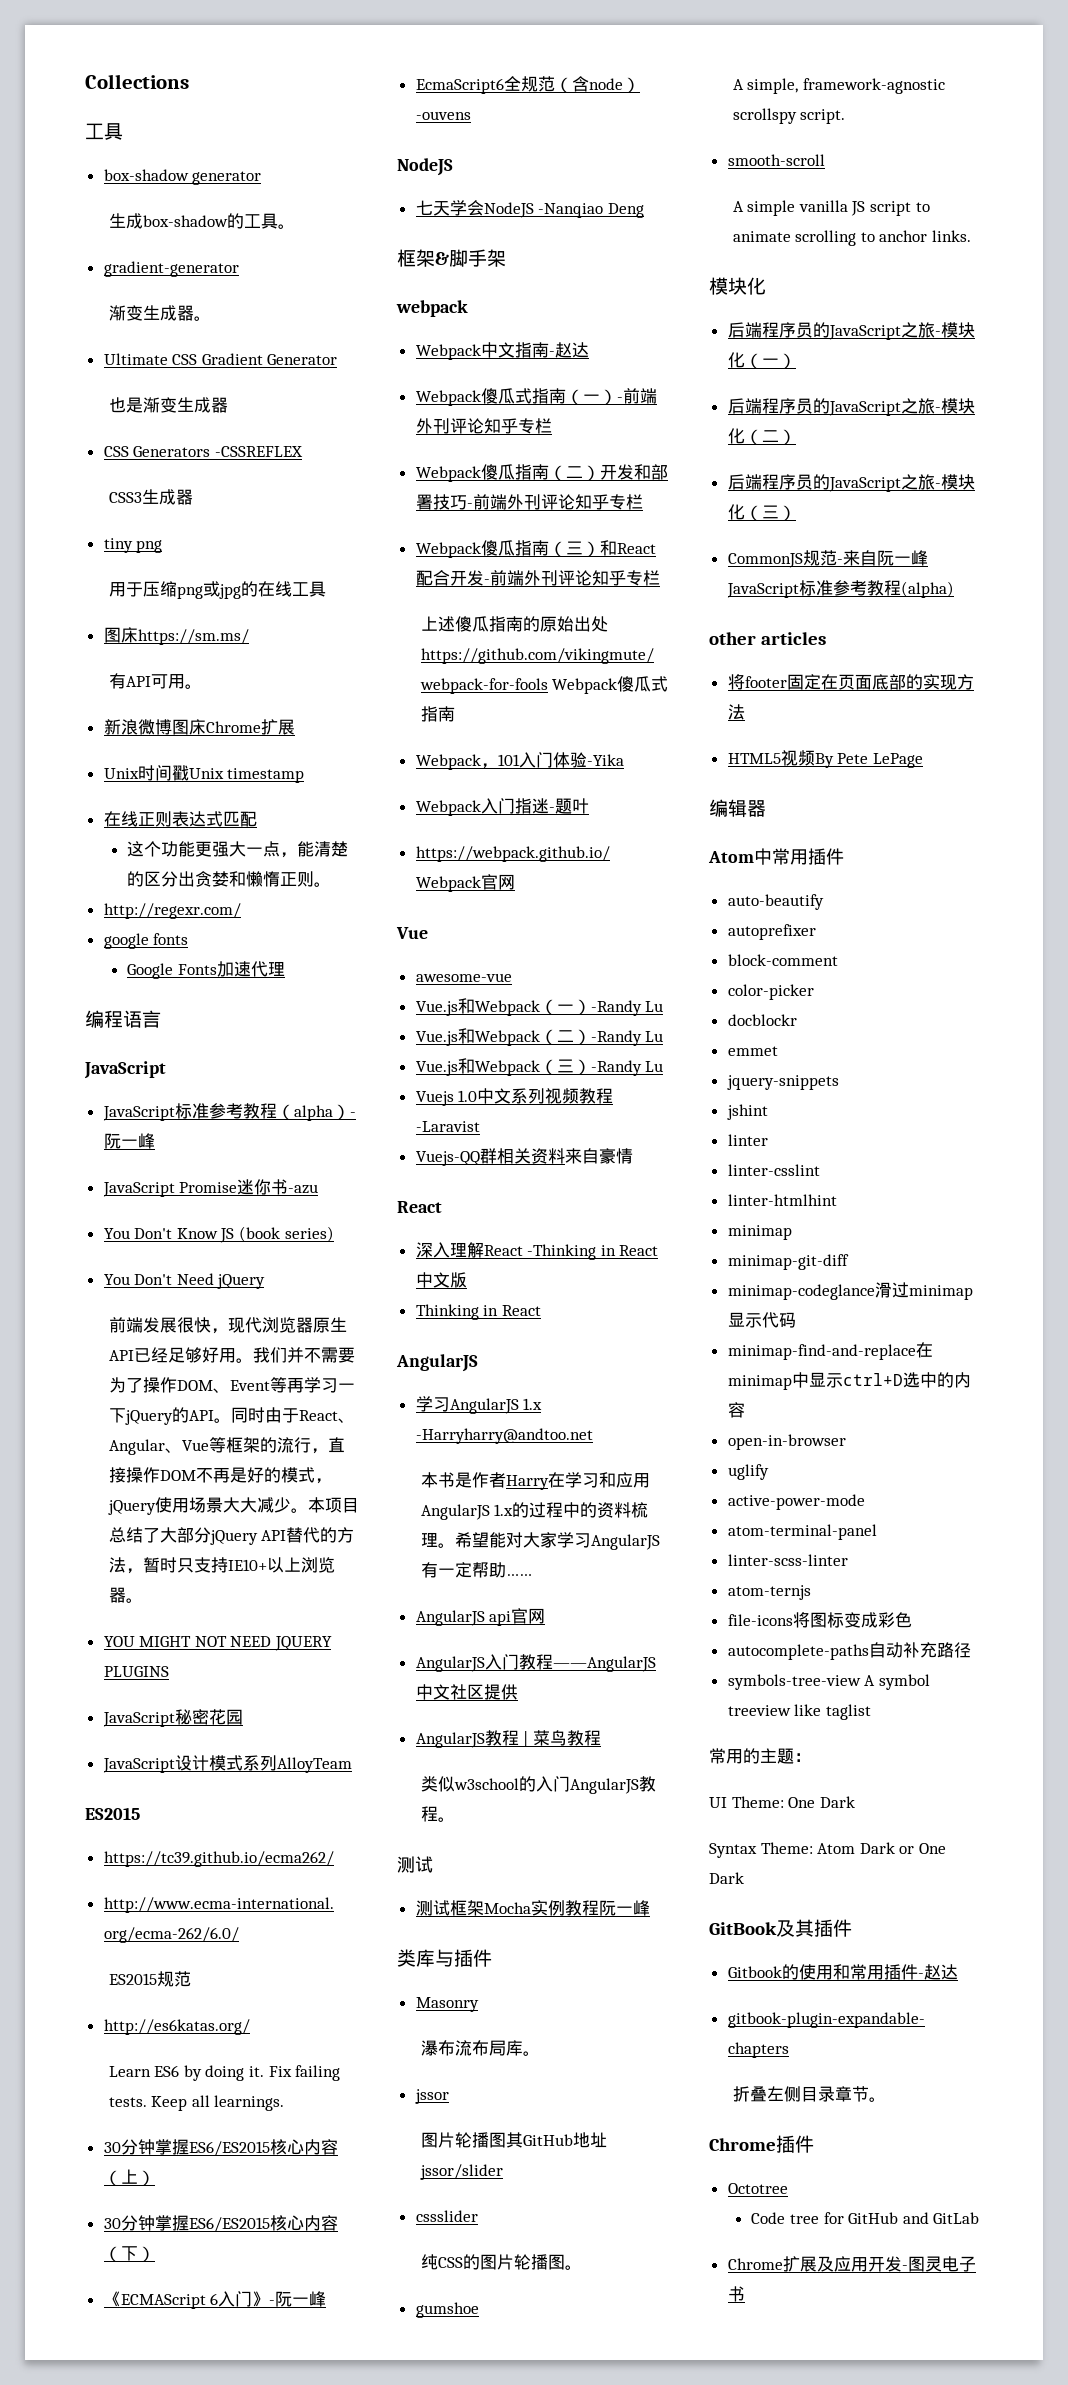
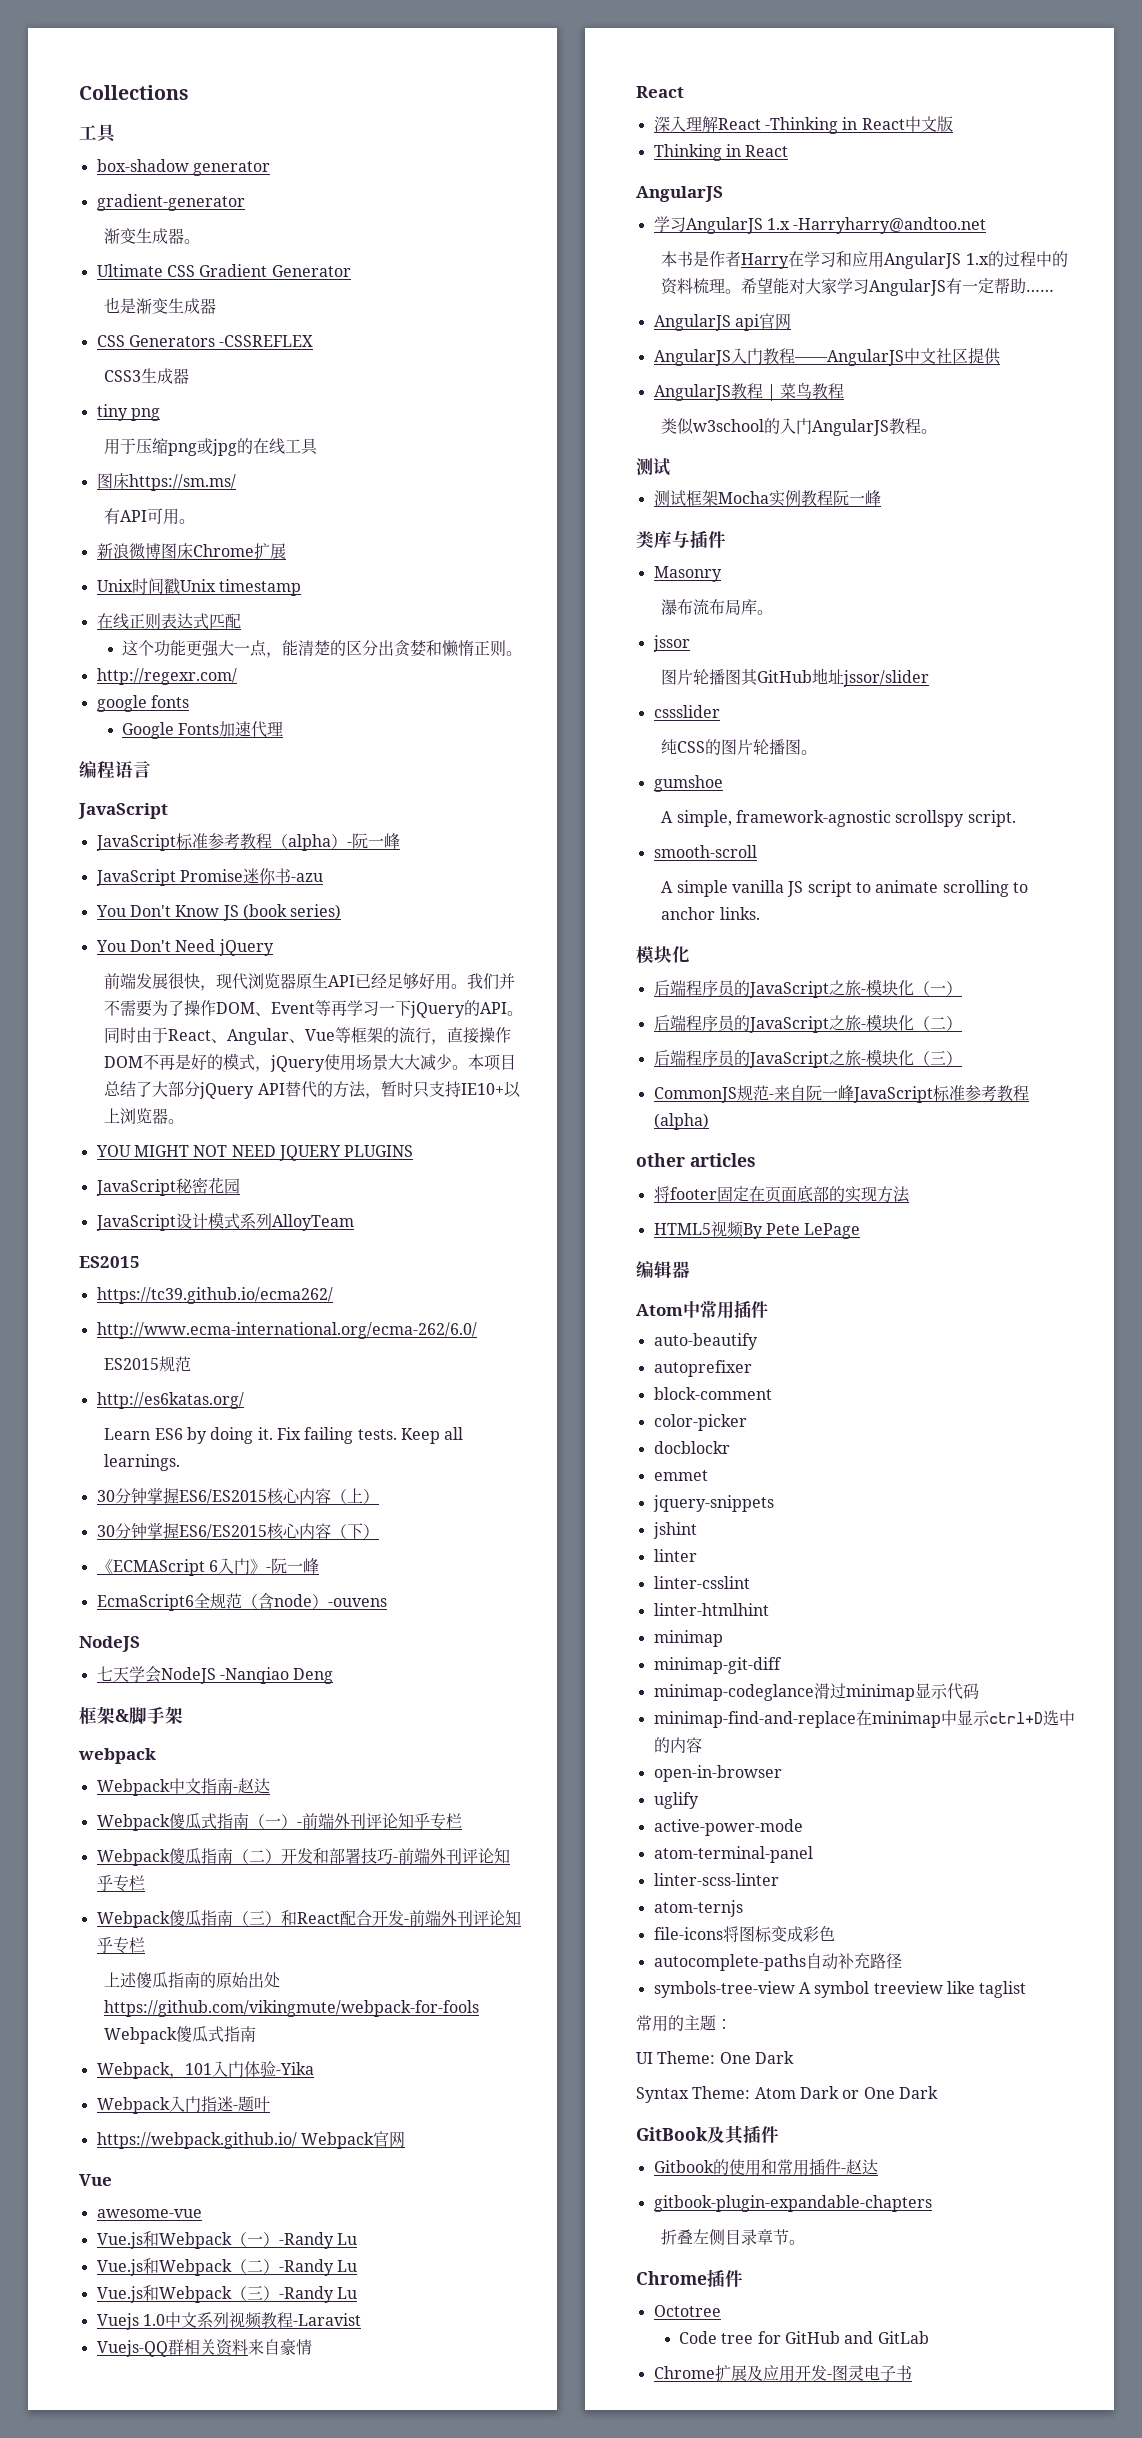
- 生成box-shadow的工具。

